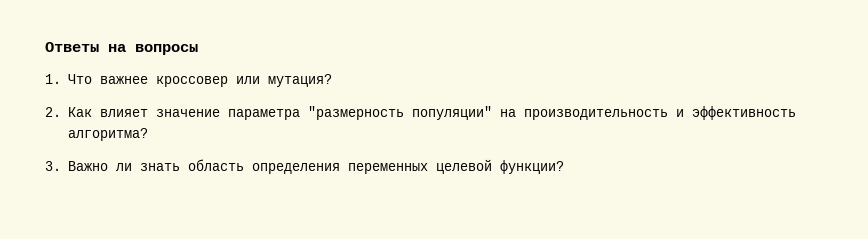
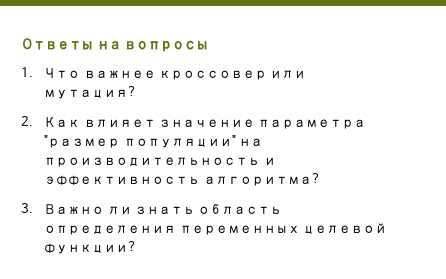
- 2. Как влияет значение параметра "размерность популяции" на производительность и эффективность алгоритма?
+ 2. Как влияет значение параметра "размер популяции" на производительность и эффективность алгоритма?

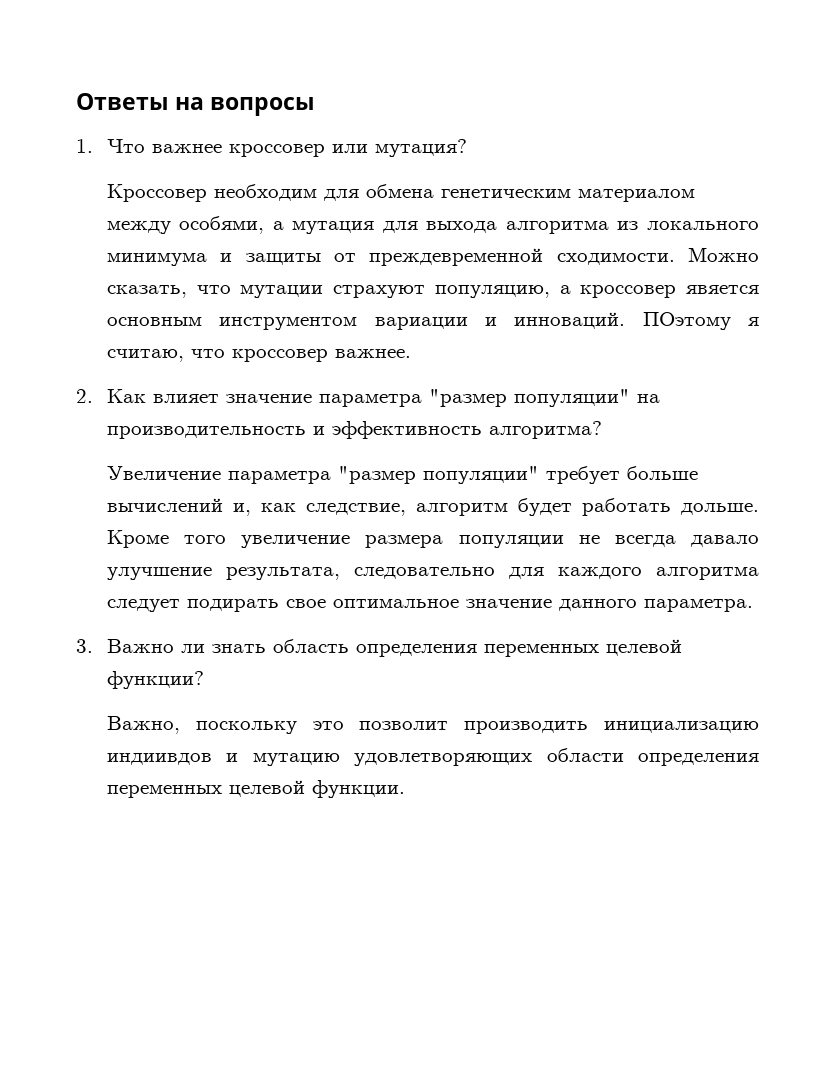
+ Кроссовер необходим для обмена генетическим материалом между особями, а мутация для выхода алгоритма из локального минимума и защиты от преждевременной сходимости. Можно сказать, что мутации страхуют популяцию, а кроссовер явяется основным инструментом вариации и инноваций. ПОэтому я считаю, что кроссовер важнее.
+ Увеличение параметра "размер популяции" требует больше вычислений и, как следствие, алгоритм будет работать дольше. Кроме того увеличение размера популяции не всегда давало улучшение результата, следовательно для каждого алгоритма следует подирать свое оптимальное значение данного параметра.
+ Важно, поскольку это позволит производить инициализацию индиивдов и мутацию удовлетворяющих области определения переменных целевой функции.

